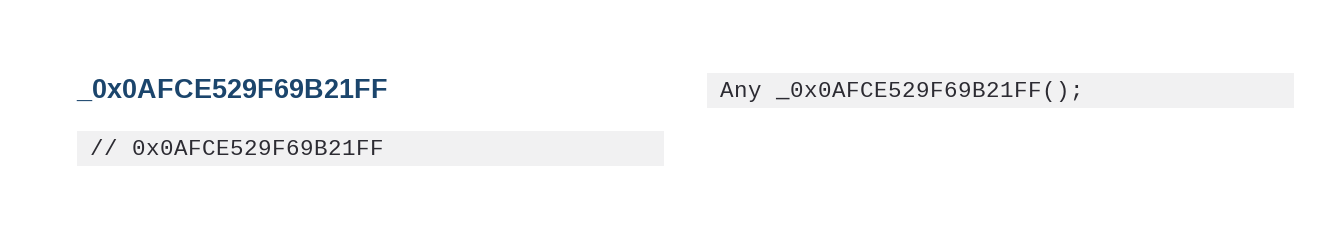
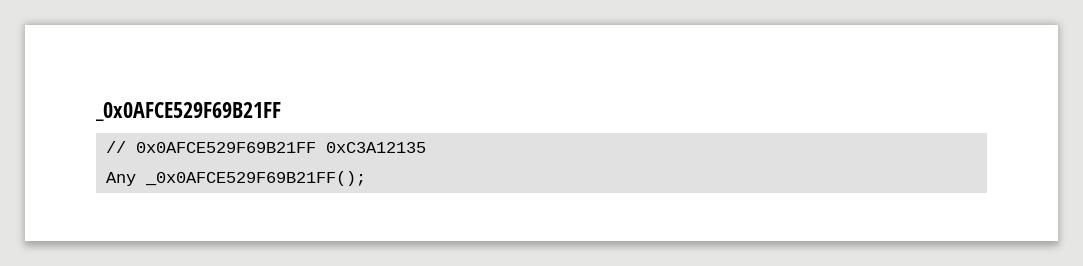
- // 0x0AFCE529F69B21FF
+ // 0x0AFCE529F69B21FF 0xC3A12135

